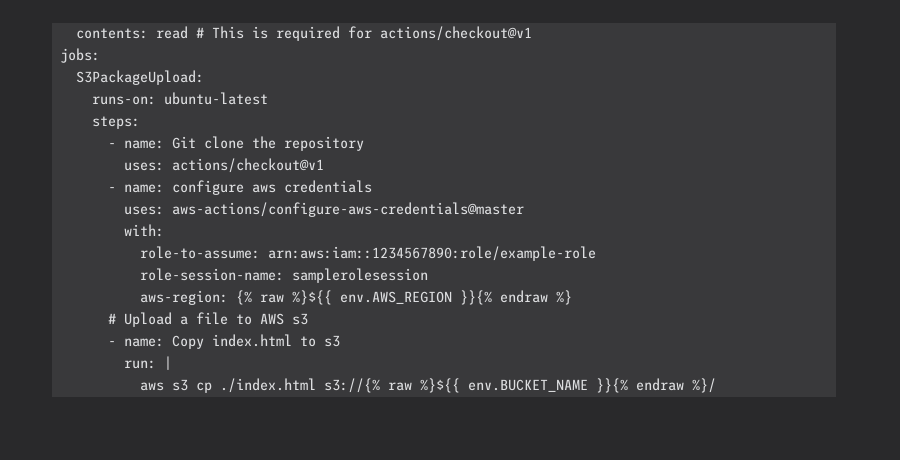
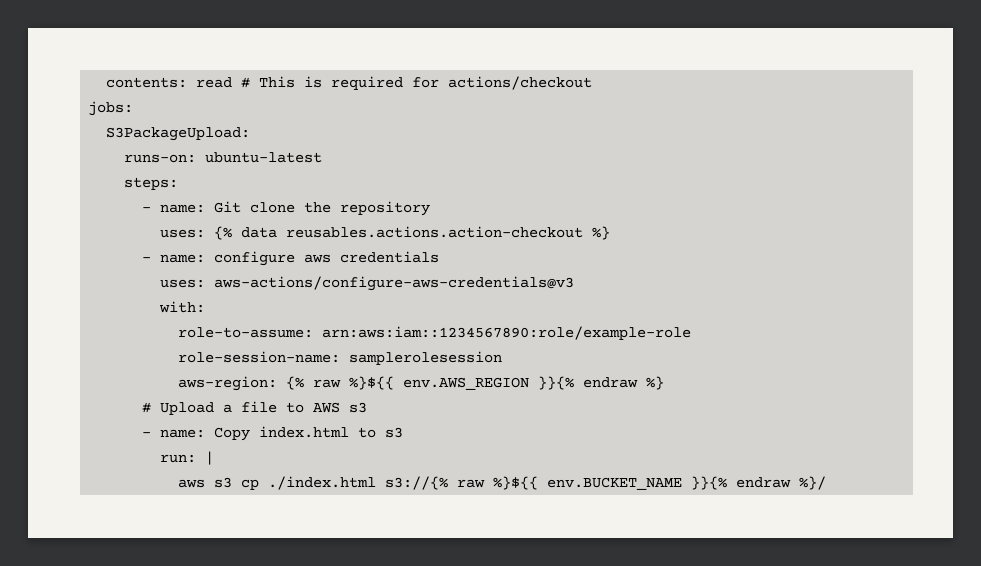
- contents: read # This is required for actions/checkout@v1
+ contents: read # This is required for actions/checkout
- uses: actions/checkout@v1
+ uses: {% data reusables.actions.action-checkout %}
- uses: aws-actions/configure-aws-credentials@master
+ uses: aws-actions/configure-aws-credentials@v3

